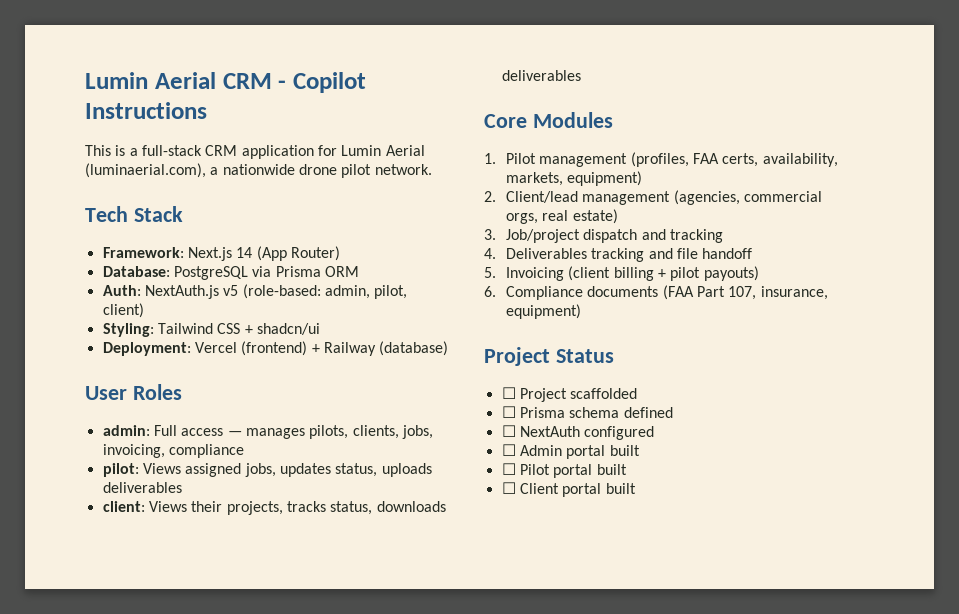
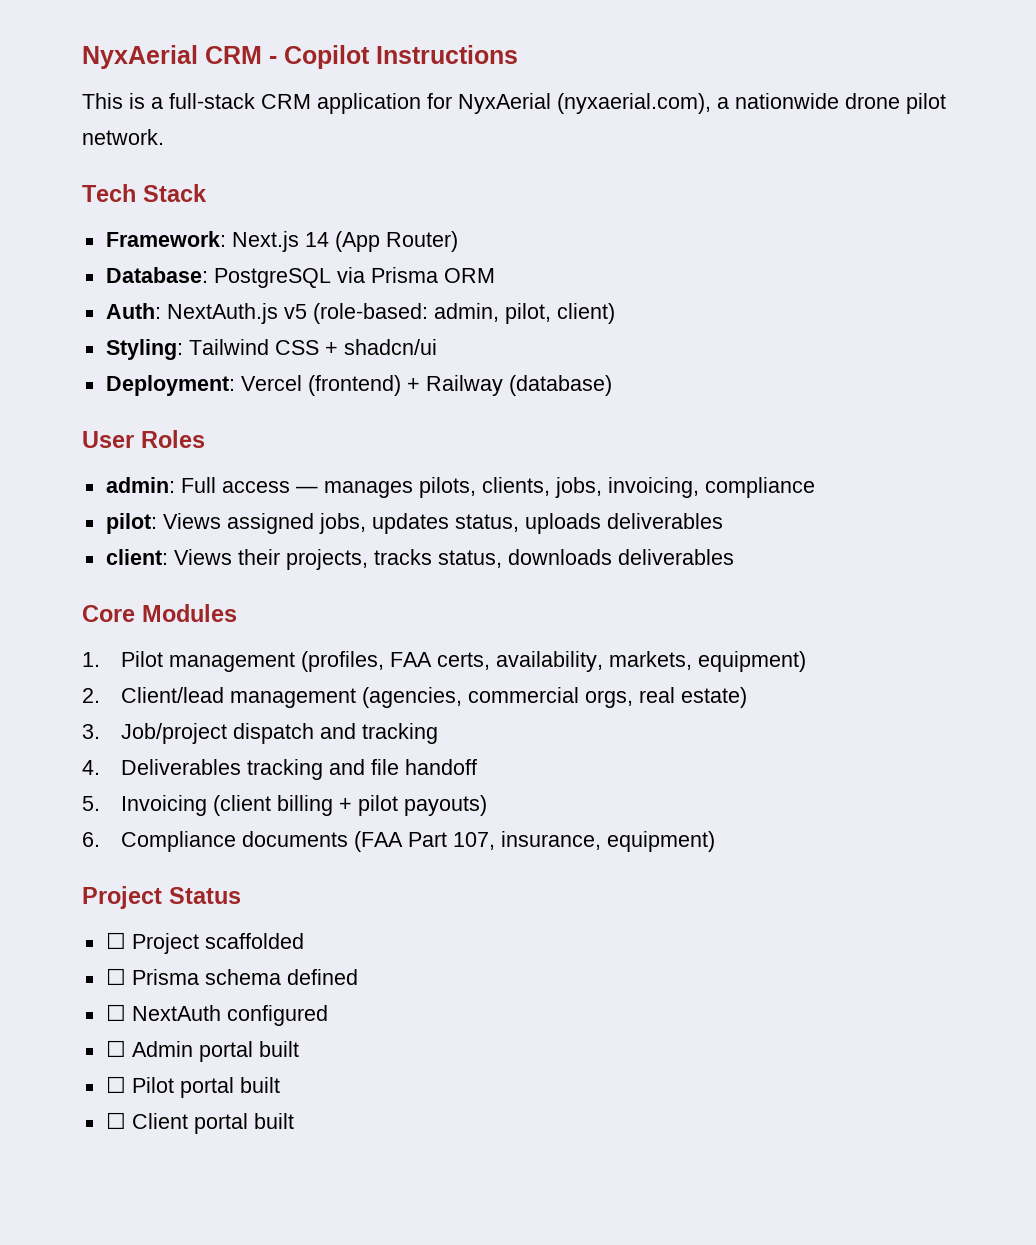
- Lumin Aerial CRM - Copilot Instructions
+ NyxAerial CRM - Copilot Instructions
- This is a full-stack CRM application for Lumin Aerial (luminaerial.com), a nationwide drone pilot network.
+ This is a full-stack CRM application for NyxAerial (nyxaerial.com), a nationwide drone pilot network.

